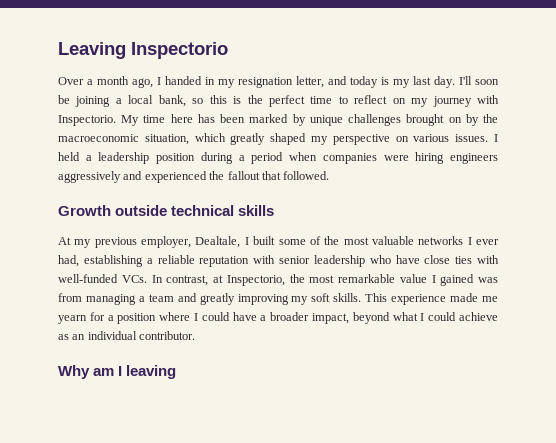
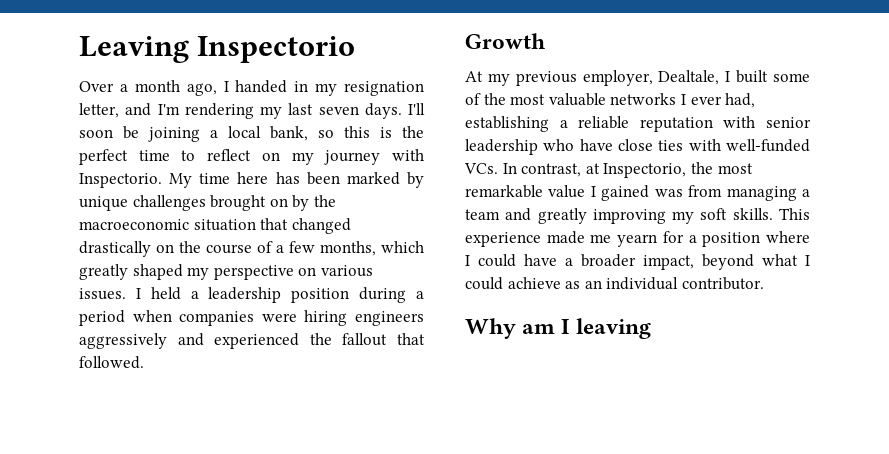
- Over a month ago, I handed in my resignation letter, and today is my last day.
+ Over a month ago, I handed in my resignation letter, and I'm rendering my last seven days.
- My time here has been marked by unique challenges brought on by the macroeconomic situation, which greatly shaped my perspective on various issues.
+ My time here has been marked by unique challenges brought on by the macroeconomic situation that changed drastically on the course of a few months, which greatly shaped my perspective on various issues.
- Growth outside technical skills
+ Growth

